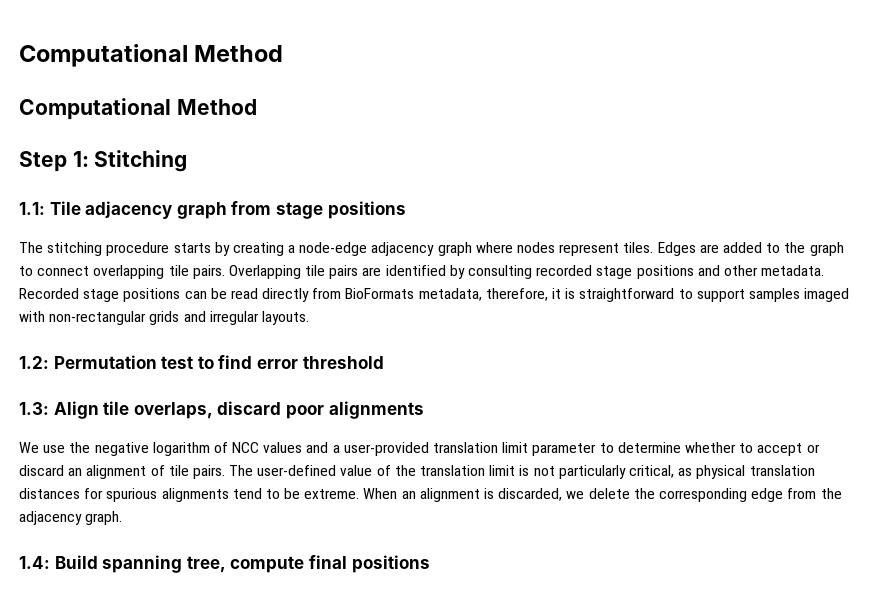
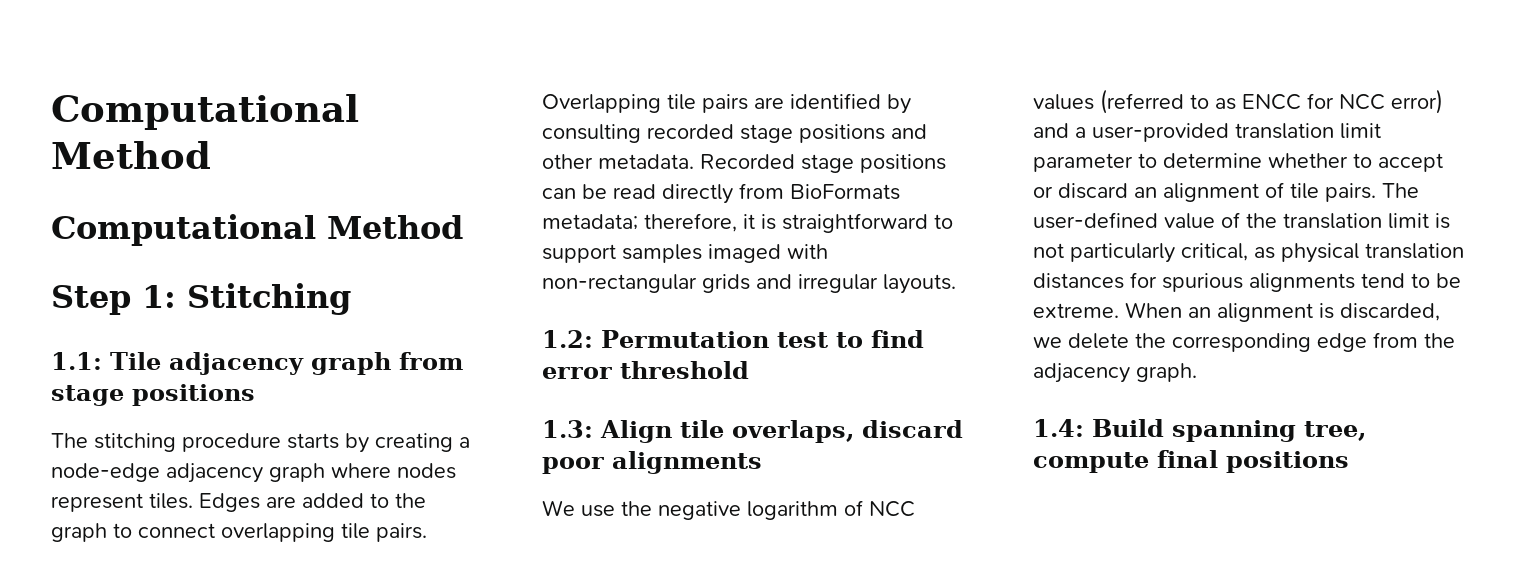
- Recorded stage positions can be read directly from BioFormats metadata, therefore, it is straightforward to support samples imaged with non-rectangular grids and irregular layouts.
+ Recorded stage positions can be read directly from BioFormats metadata; therefore, it is straightforward to support samples imaged with non-rectangular grids and irregular layouts.
- We use the negative logarithm of NCC values and a user-provided translation limit parameter to determine whether to accept or discard an alignment of tile pairs.
+ We use the negative logarithm of NCC values (referred to as ENCC for NCC error) and a user-provided translation limit parameter to determine whether to accept or discard an alignment of tile pairs.

